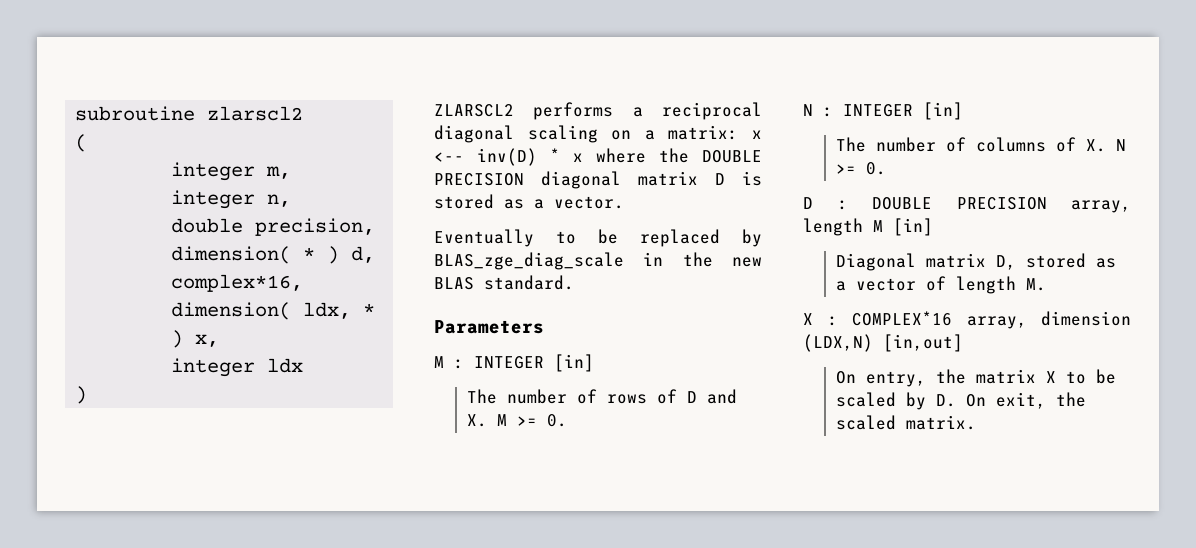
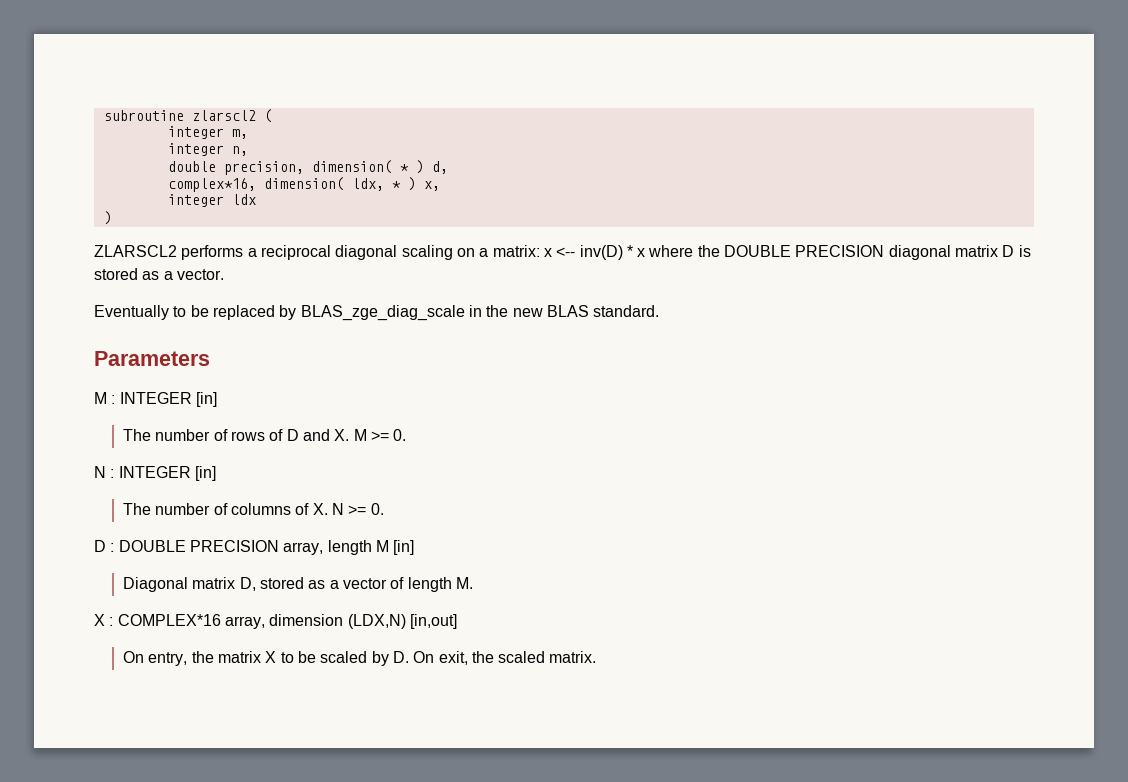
- subroutine zlarscl2
- (
+ subroutine zlarscl2 (

